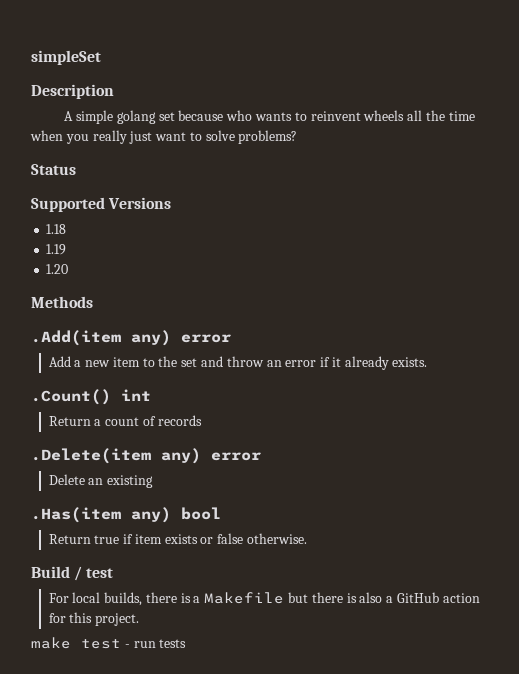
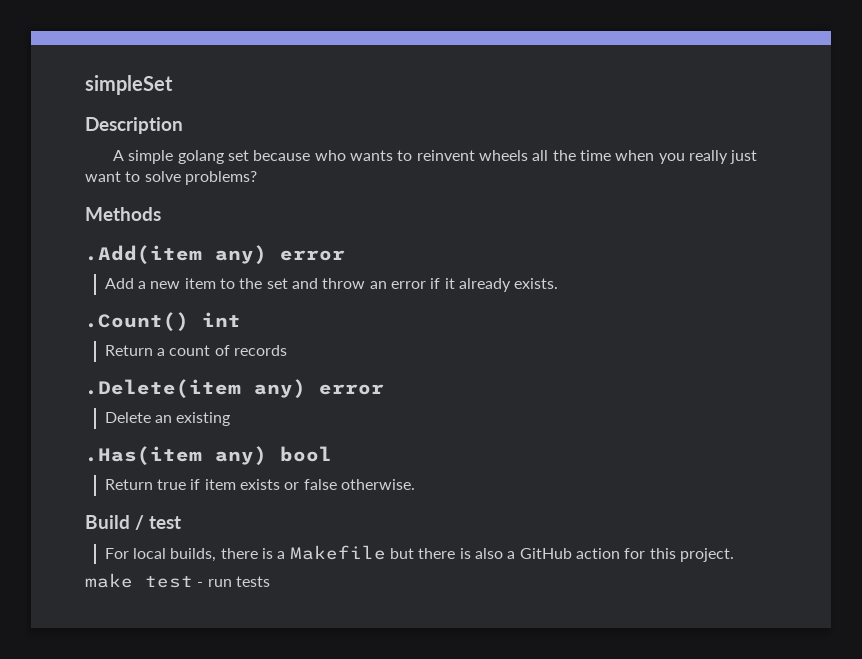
- Status
- Supported Versions
- 1.18
- 1.19
- 1.20

